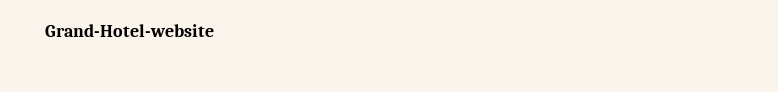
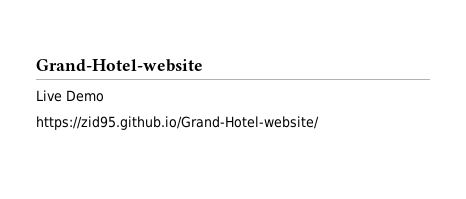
+ Live Demo
+ https://zid95.github.io/Grand-Hotel-website/

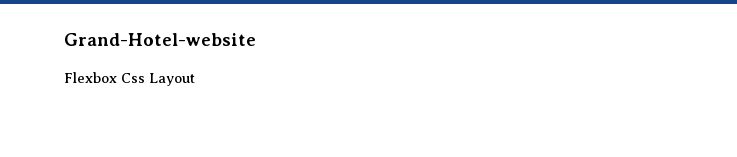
- Live Demo
- https://zid95.github.io/Grand-Hotel-website/
+ Flexbox Css Layout

